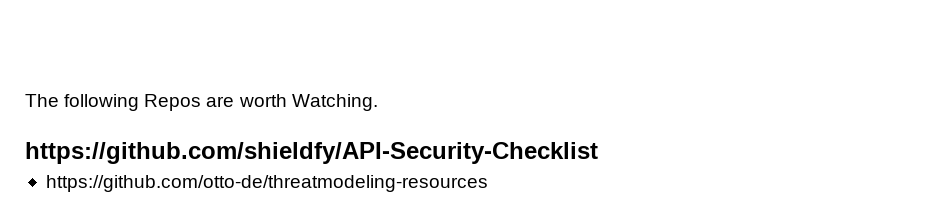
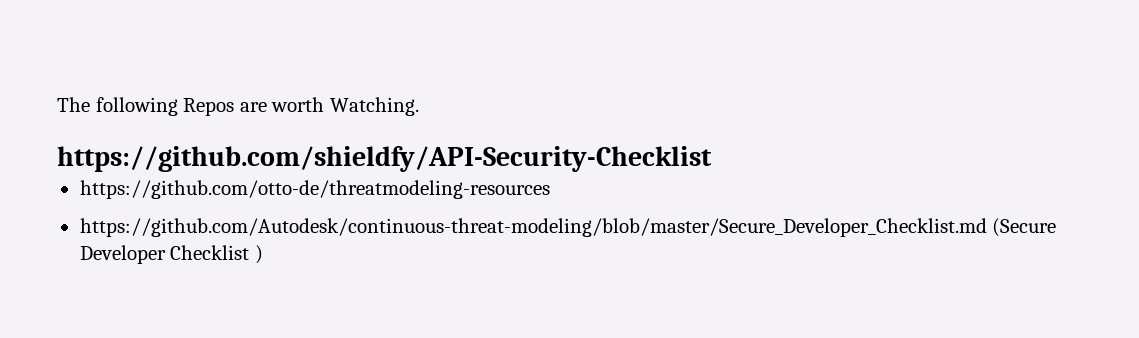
+ https://github.com/Autodesk/continuous-threat-modeling/blob/master/Secure_Developer_Checklist.md (Secure Developer Checklist )

